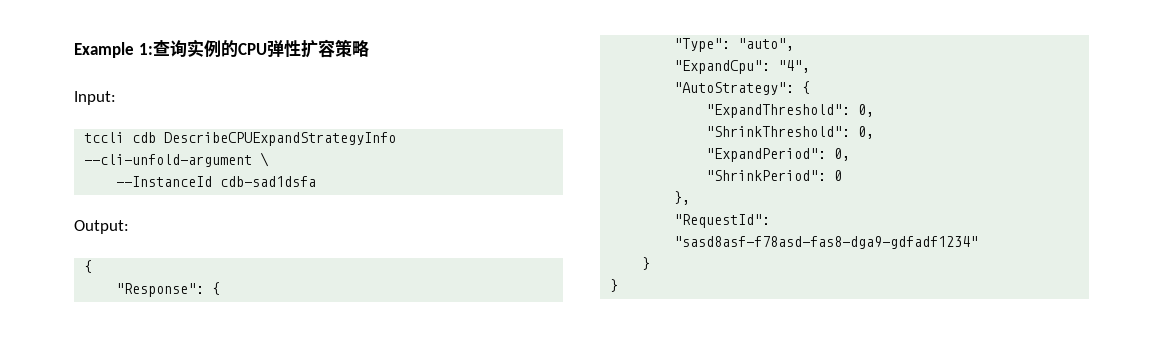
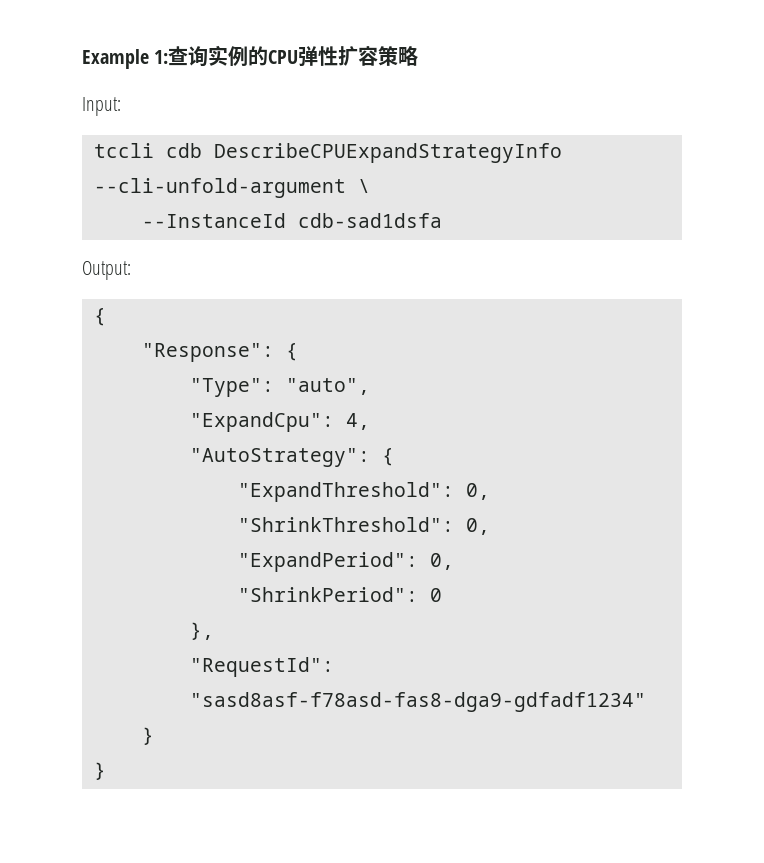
- "ExpandCpu": "4",
+ "ExpandCpu": 4,

